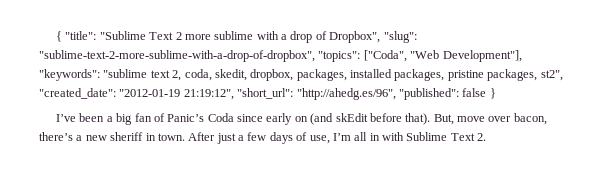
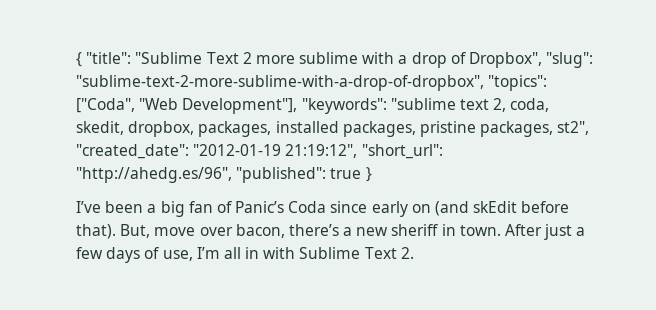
- { "title": "Sublime Text 2 more sublime with a drop of Dropbox", "slug": "sublime-text-2-more-sublime-with-a-drop-of-dropbox", "topics": ["Coda", "Web Development"], "keywords": "sublime text 2, coda, skedit, dropbox, packages, installed packages, pristine packages, st2", "created_date": "2012-01-19 21:19:12", "short_url": "http://ahedg.es/96", "published": false }
+ { "title": "Sublime Text 2 more sublime with a drop of Dropbox", "slug": "sublime-text-2-more-sublime-with-a-drop-of-dropbox", "topics": ["Coda", "Web Development"], "keywords": "sublime text 2, coda, skedit, dropbox, packages, installed packages, pristine packages, st2", "created_date": "2012-01-19 21:19:12", "short_url": "http://ahedg.es/96", "published": true }

